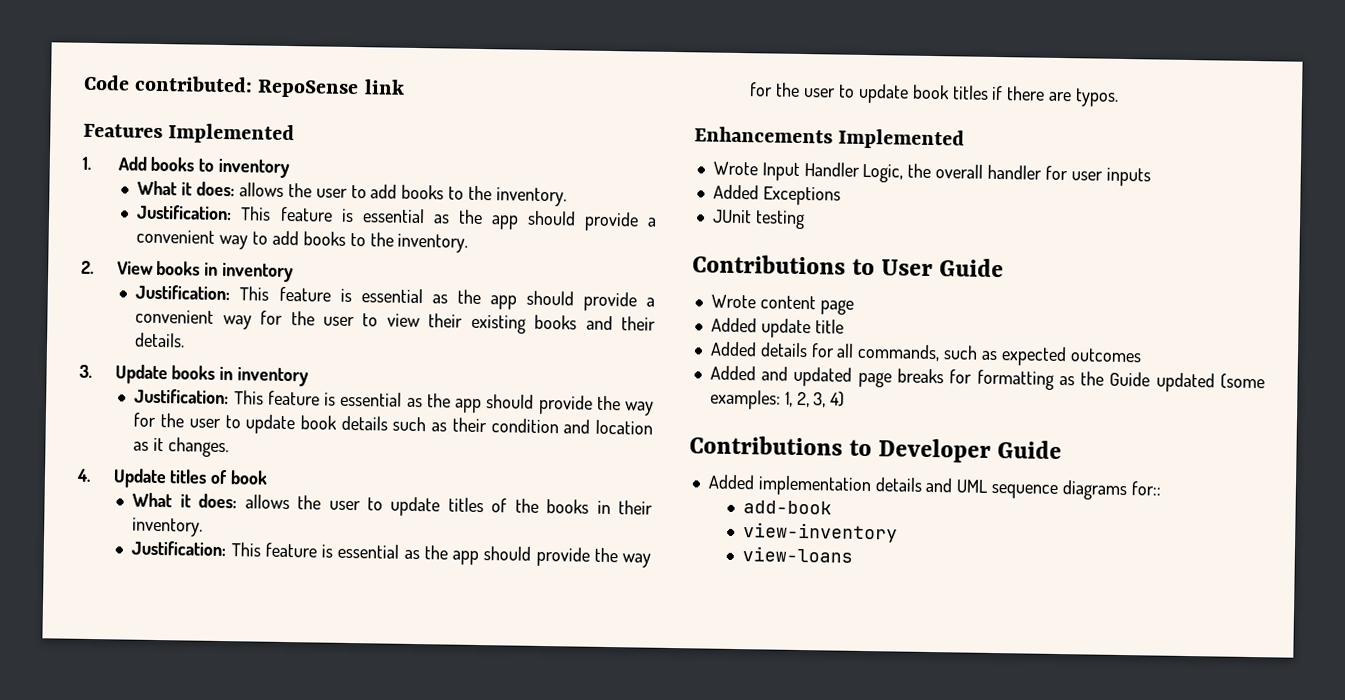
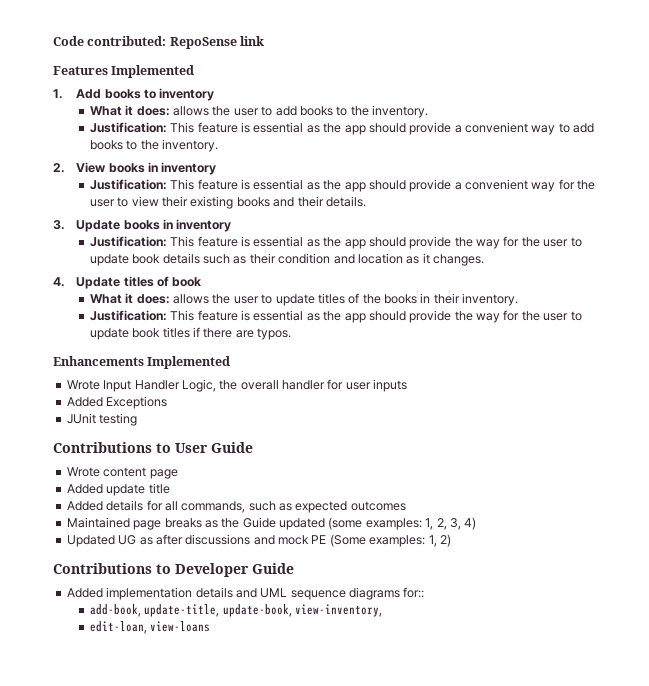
- Added and updated page breaks for formatting as the Guide updated (some examples: 1, 2, 3, 4)
+ Maintained page breaks as the Guide updated (some examples: 1, 2, 3, 4)
+ Updated UG as after discussions and mock PE (Some examples: 1, 2)
- add-book
- view-inventory
- view-loans
+ add-book, update-title, update-book, view-inventory,
+ edit-loan, view-loans

